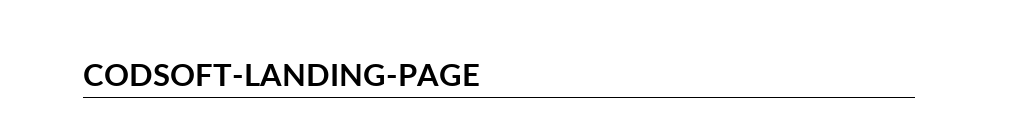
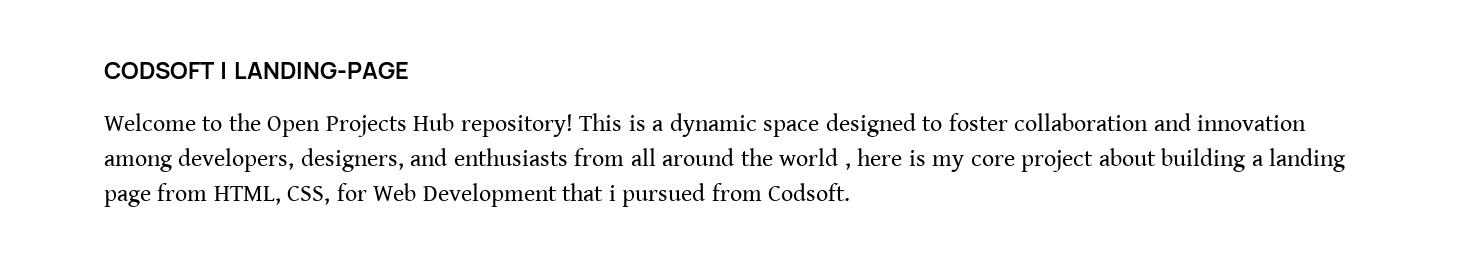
- CODSOFT-LANDING-PAGE
+ CODSOFT | LANDING-PAGE
+ Welcome to the Open Projects Hub repository! This is a dynamic space designed to foster collaboration and innovation among developers, designers, and enthusiasts from all around the world , here is my core project about building a landing page from HTML, CSS, for Web Development that i pursued from Codsoft.

